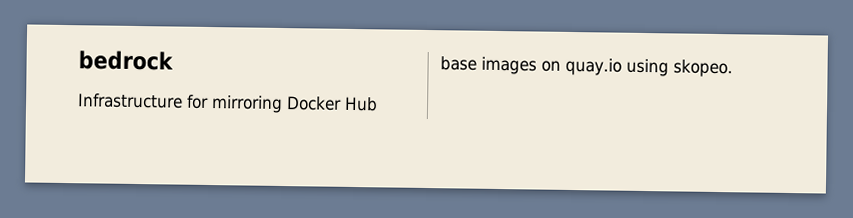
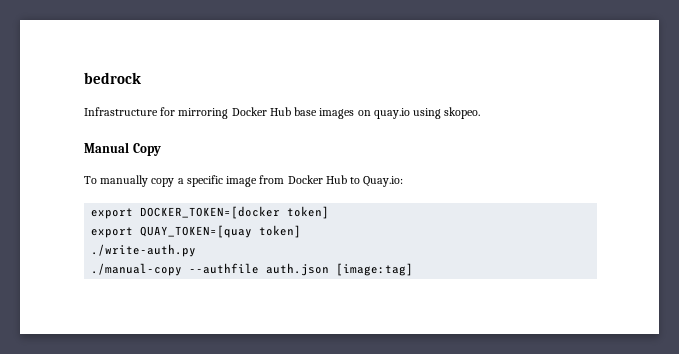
+ Manual Copy
+ To manually copy a specific image from Docker Hub to Quay.io:
+ export DOCKER_TOKEN=[docker token]
+ export QUAY_TOKEN=[quay token]
+ ./write-auth.py
+ ./manual-copy --authfile auth.json [image:tag]

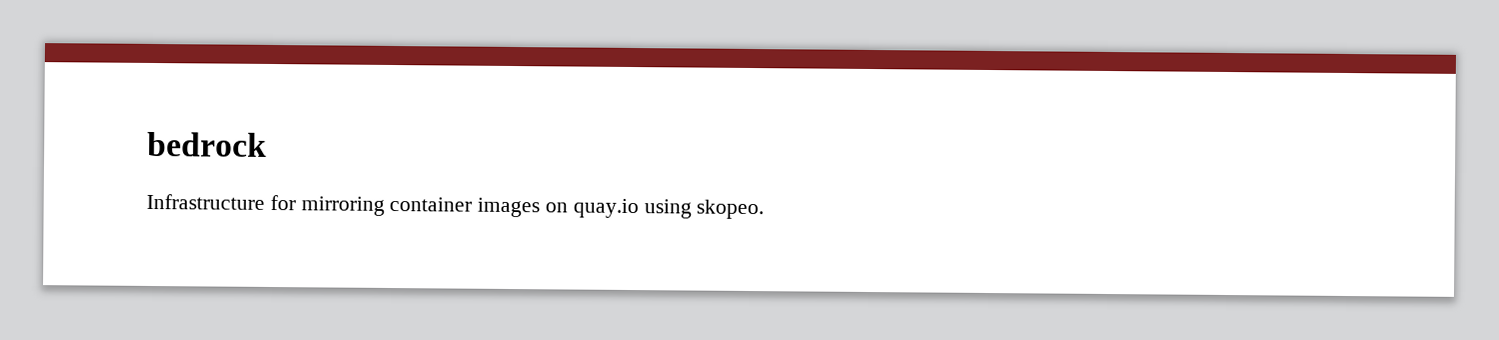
- Infrastructure for mirroring Docker Hub base images on quay.io using skopeo.
+ Infrastructure for mirroring container images on quay.io using skopeo.
- Manual Copy
- To manually copy a specific image from Docker Hub to Quay.io:
- export DOCKER_TOKEN=[docker token]
- export QUAY_TOKEN=[quay token]
- ./write-auth.py
- ./manual-copy --authfile auth.json [image:tag]

